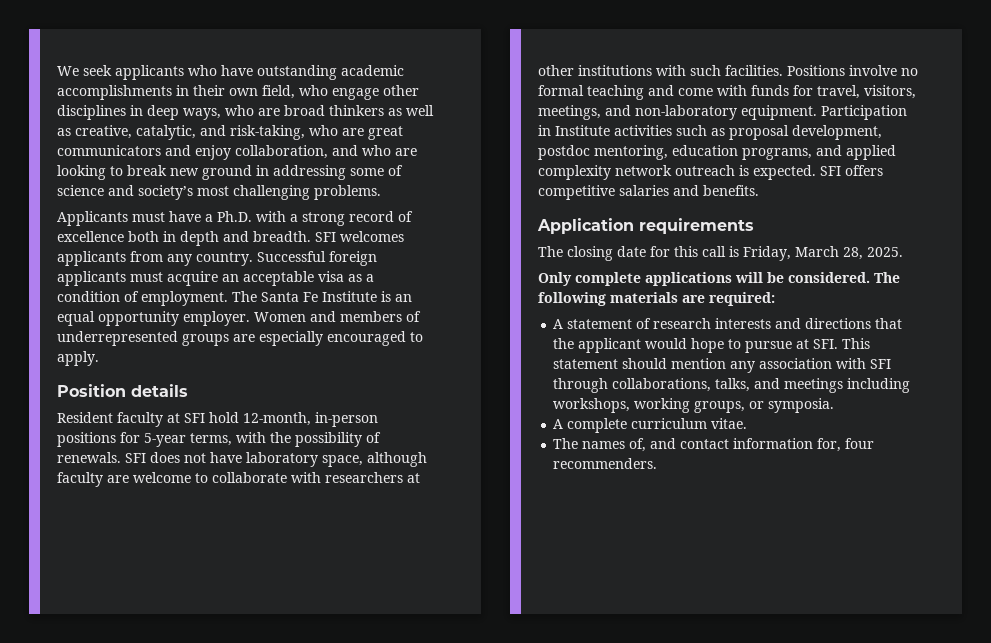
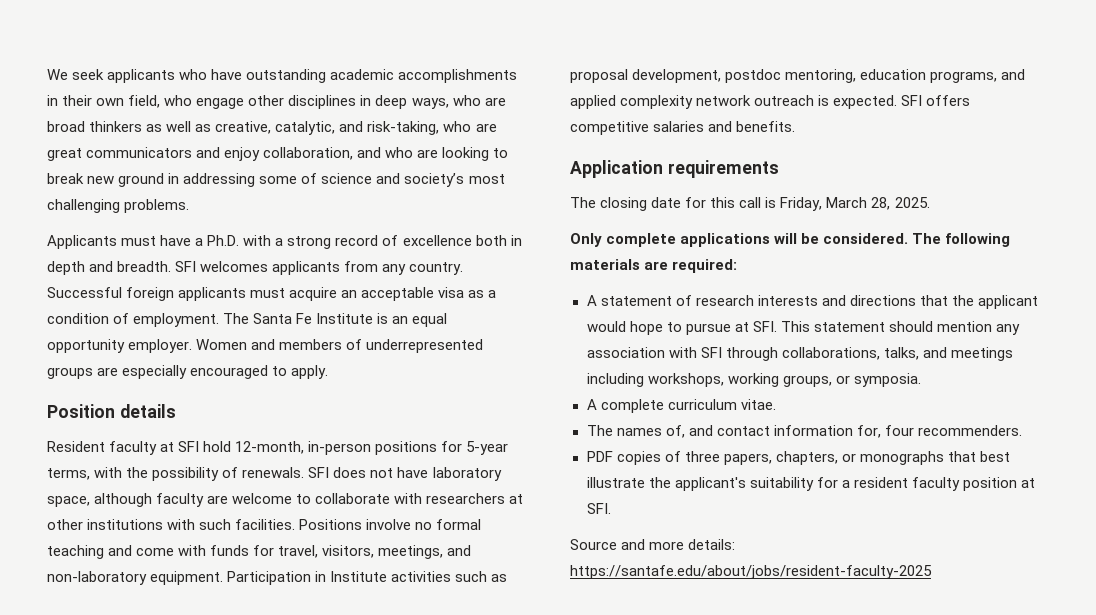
+ PDF copies of three papers, chapters, or monographs that best illustrate the applicant's suitability for a resident faculty position at SFI.
+ Source and more details: https://santafe.edu/about/jobs/resident-faculty-2025

